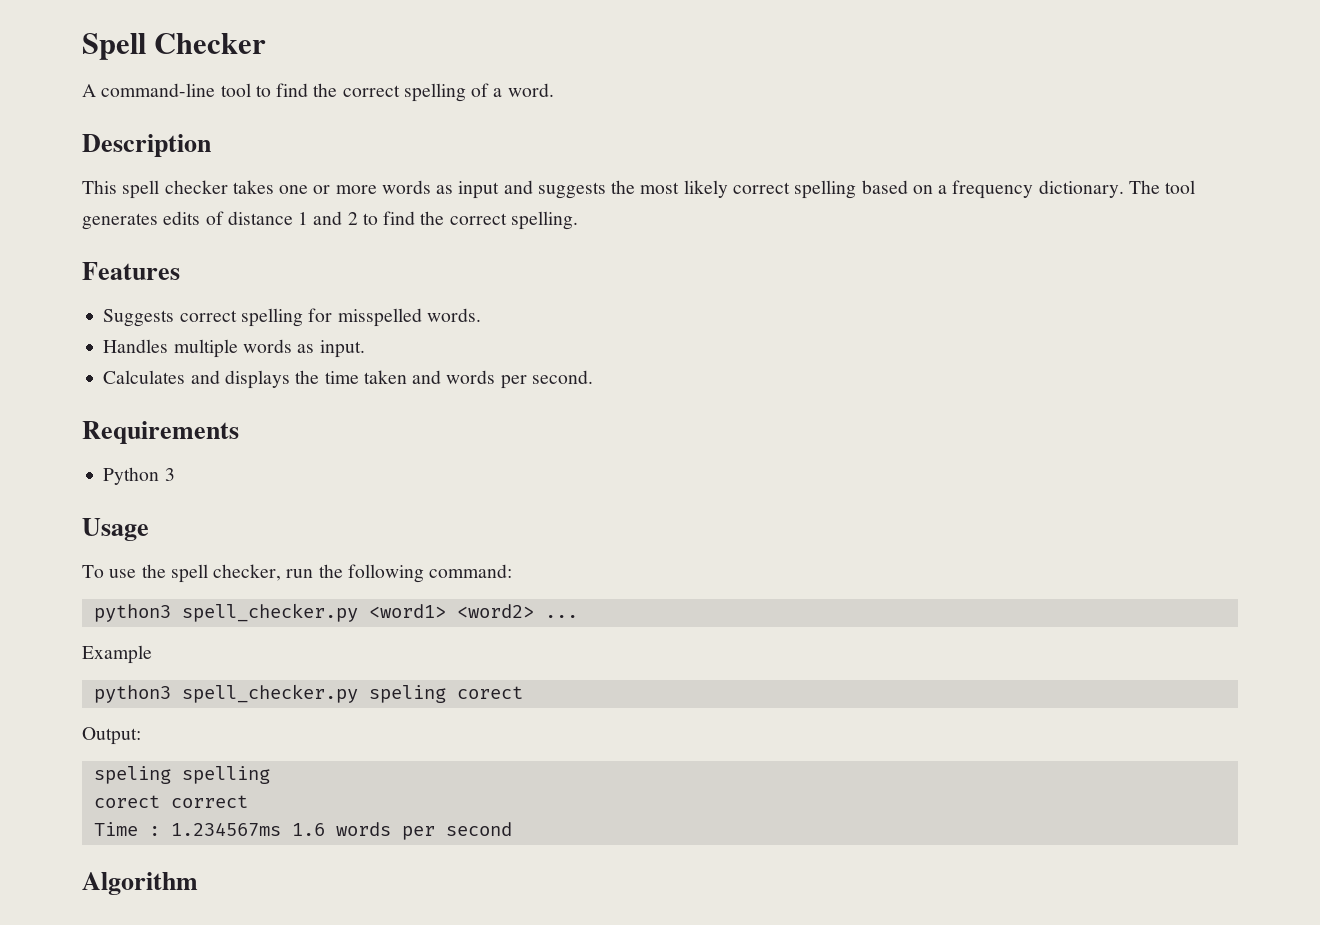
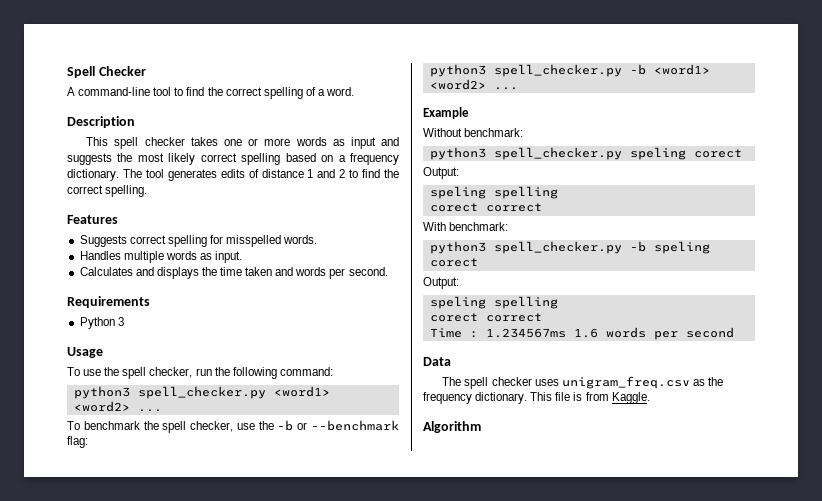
+ To benchmark the spell checker, use the -b or --benchmark flag:
+ python3 spell_checker.py -b <word1> <word2> ...
  Example
+ Without benchmark:
  python3 spell_checker.py speling corect
+ Output:
+ speling spelling
+ corect correct
+ With benchmark:
+ python3 spell_checker.py -b speling corect
+ Data
+ The spell checker uses unigram_freq.csv as the frequency dictionary. This file is from Kaggle.

